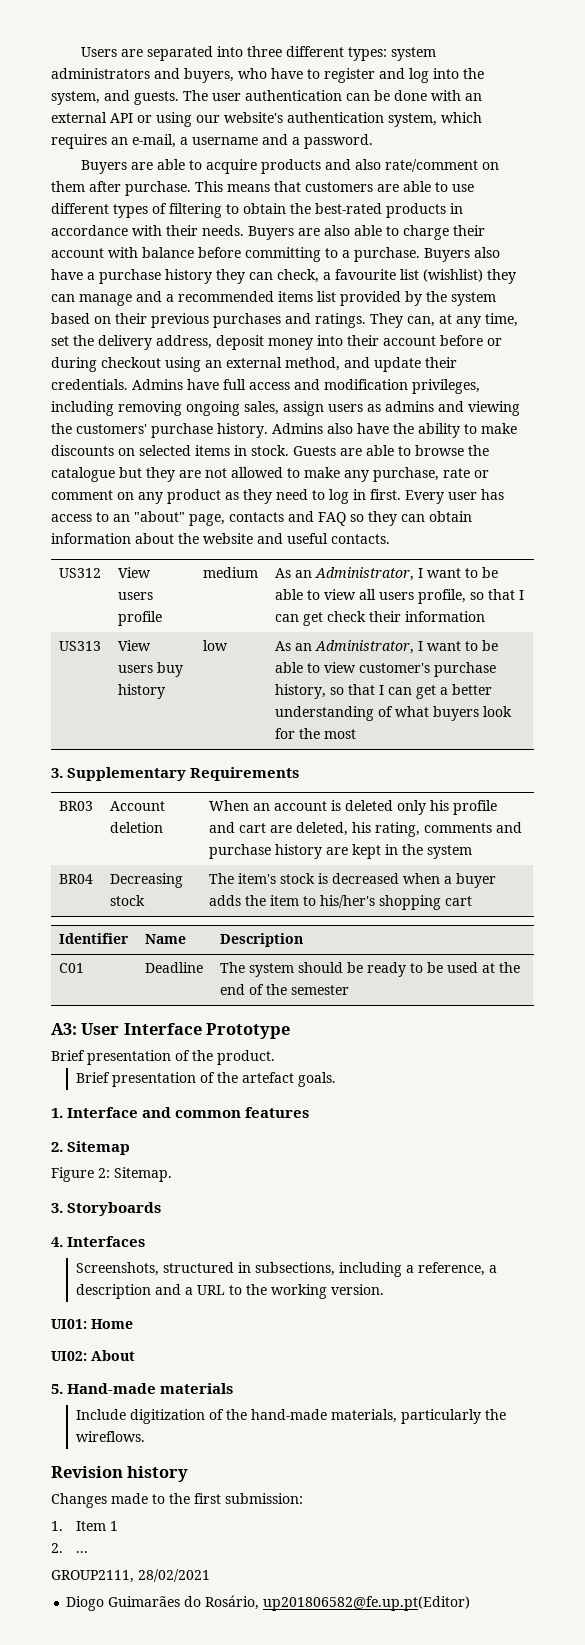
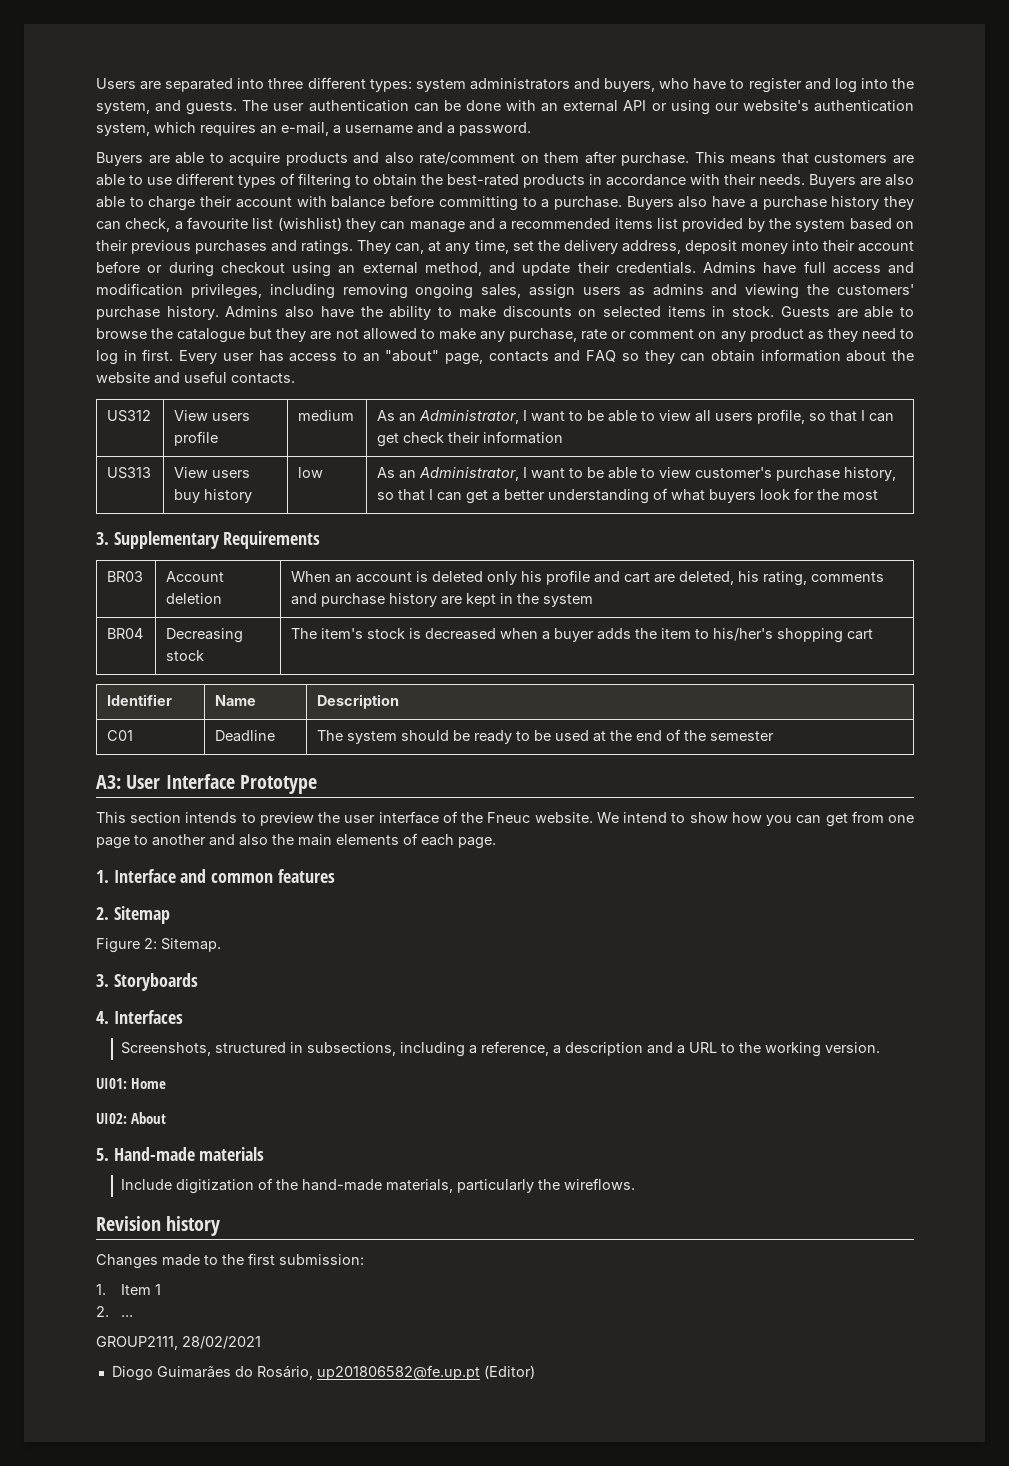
- Brief presentation of the product.
- Brief presentation of the artefact goals.
+ This section intends to preview the user interface of the Fneuc website. We intend to show how you can get from one page to another and also the main elements of each page.
- Diogo Guimarães do Rosário, up201806582@fe.up.pt(Editor)
+ Diogo Guimarães do Rosário, up201806582@fe.up.pt (Editor)

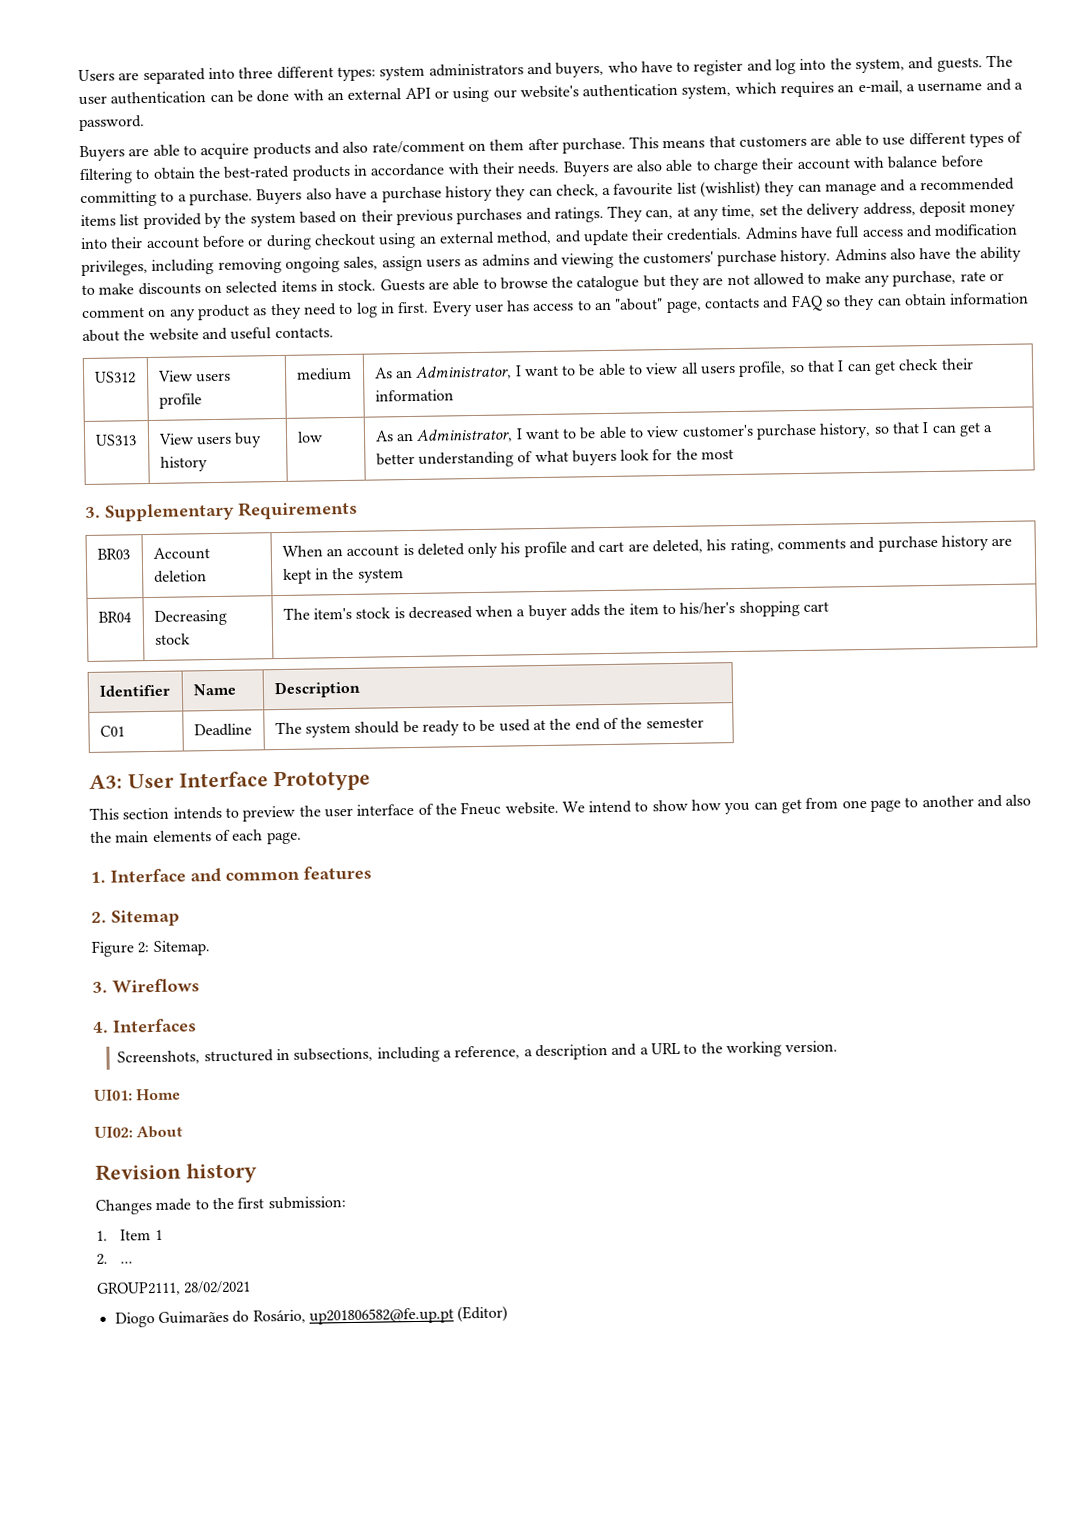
- 3. Storyboards
+ 3. Wireflows
- 5. Hand-made materials
- Include digitization of the hand-made materials, particularly the wireflows.

